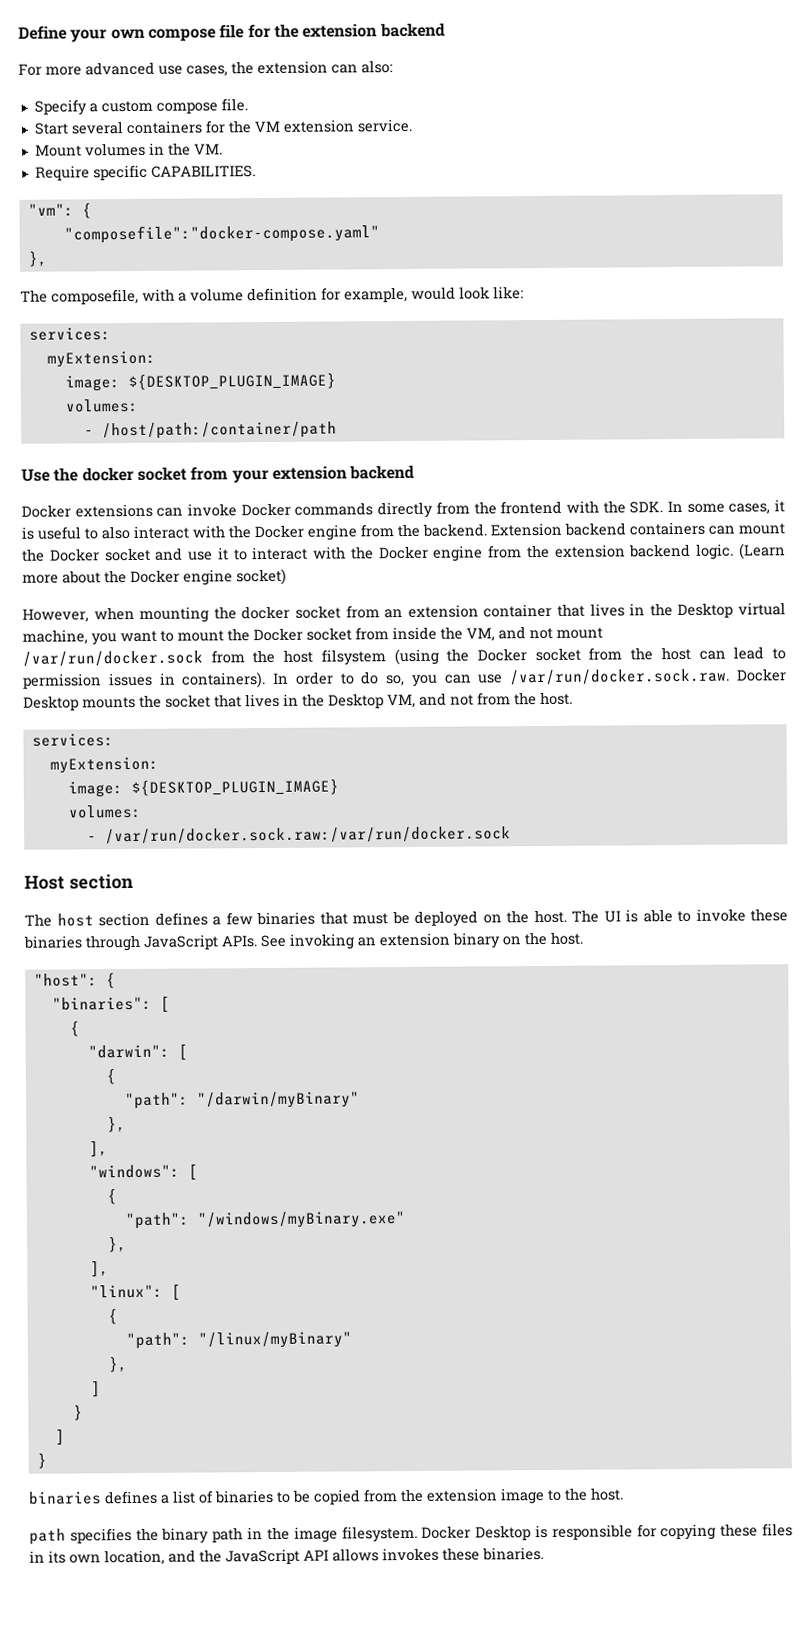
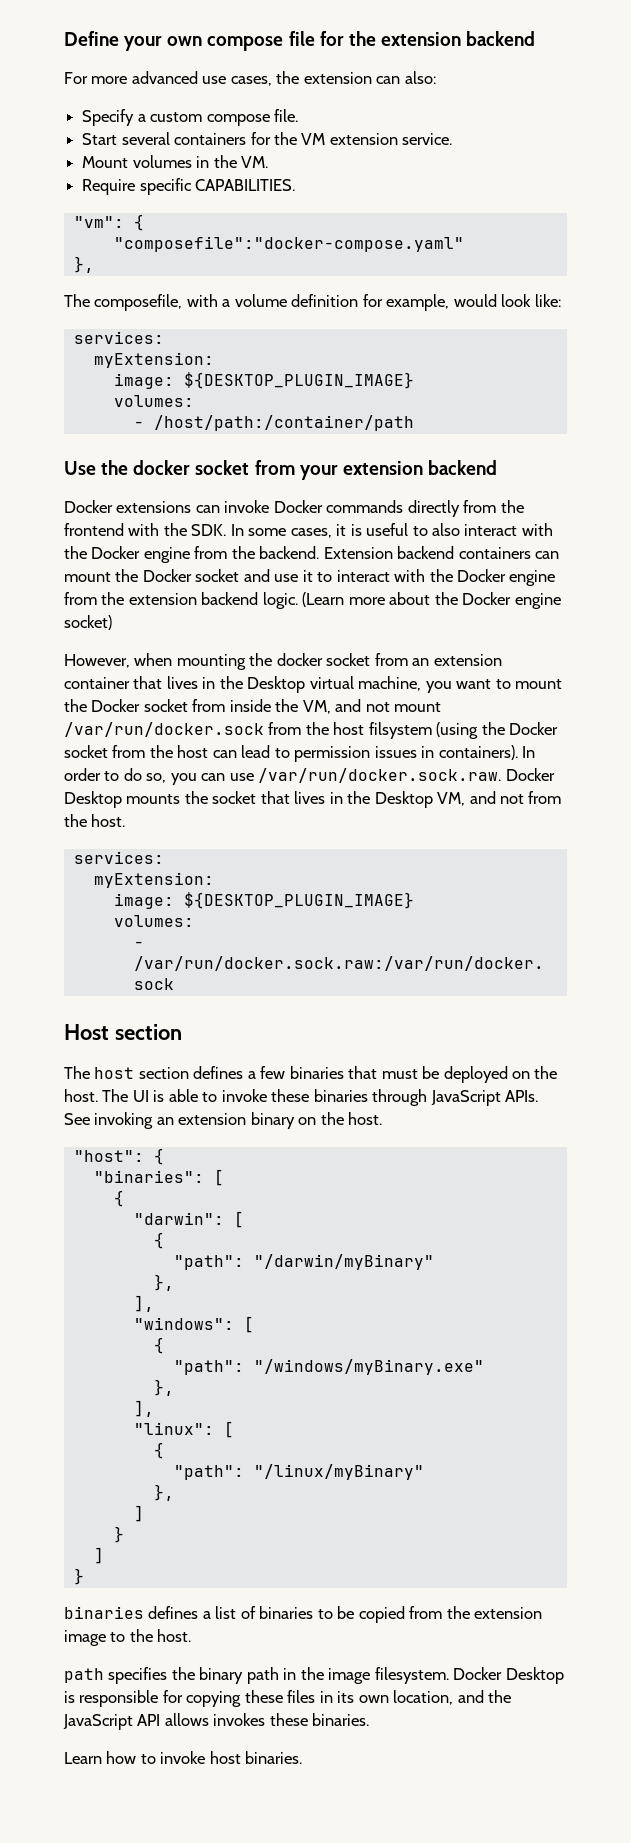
+ Learn how to invoke host binaries.

